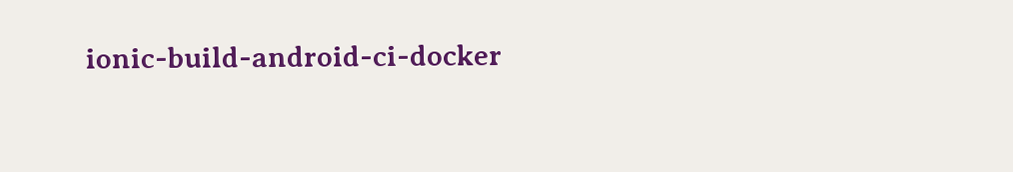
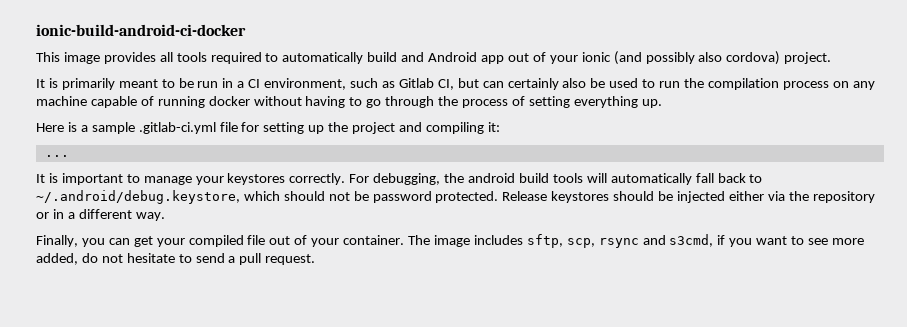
+ This image provides all tools required to automatically build and Android app out of your ionic (and possibly also cordova) project.
+ It is primarily meant to be run in a CI environment, such as Gitlab CI, but can certainly also be used to run the compilation process on any machine capable of running docker without having to go through the process of setting everything up.
+ Here is a sample .gitlab-ci.yml file for setting up the project and compiling it:
+ ...
+ It is important to manage your keystores correctly. For debugging, the android build tools will automatically fall back to ~/.android/debug.keystore, which should not be password protected. Release keystores should be injected either via the repository or in a different way.
+ Finally, you can get your compiled file out of your container. The image includes sftp, scp, rsync and s3cmd, if you want to see more added, do not hesitate to send a pull request.

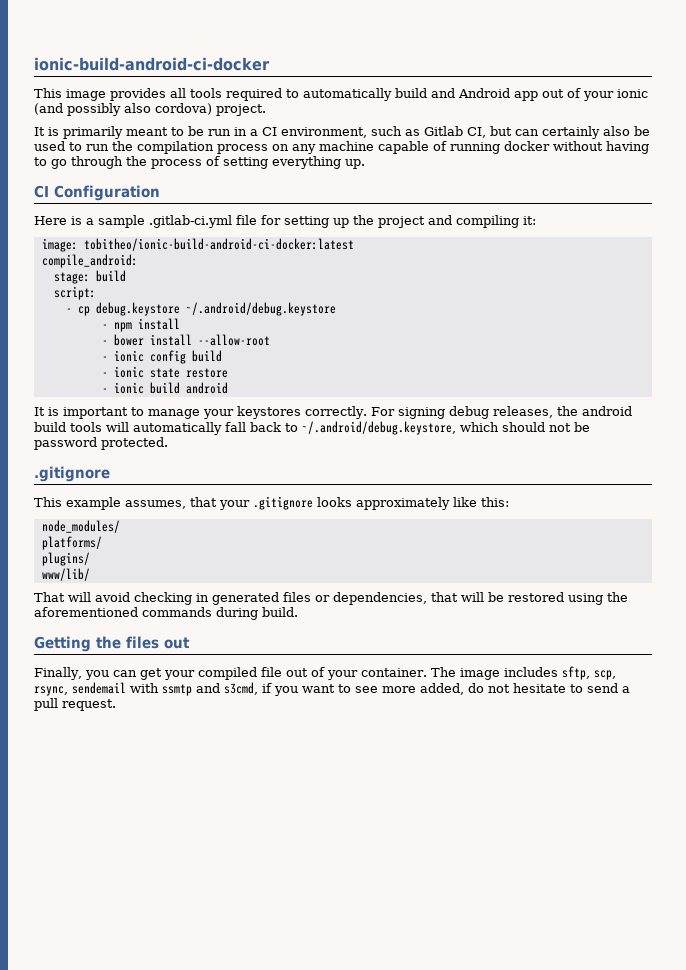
+ CI Configuration
- ...
+ image: tobitheo/ionic-build-android-ci-docker:latest
+ compile_android:
+ stage: build
+ script:
+ - cp debug.keystore ~/.android/debug.keystore
+ - npm install
+ - bower install --allow-root
+ - ionic config build
+ - ionic state restore
+ - ionic build android
- For debugging, the android build tools will automatically fall back to ~/.android/debug.keystore, which should not be password protected. Release keystores should be injected either via the repository or in a different way.
+ For signing debug releases, the android build tools will automatically fall back to ~/.android/debug.keystore, which should not be password protected.
+ .gitignore
+ This example assumes, that your .gitignore looks approximately like this:
+ node_modules/
+ platforms/
+ plugins/
+ www/lib/
+ That will avoid checking in generated files or dependencies, that will be restored using the aforementioned commands during build.
+ Getting the files out
- The image includes sftp, scp, rsync and s3cmd, if you want to see more added, do not hesitate to send a pull request.
+ The image includes sftp, scp, rsync, sendemail with ssmtp and s3cmd, if you want to see more added, do not hesitate to send a pull request.

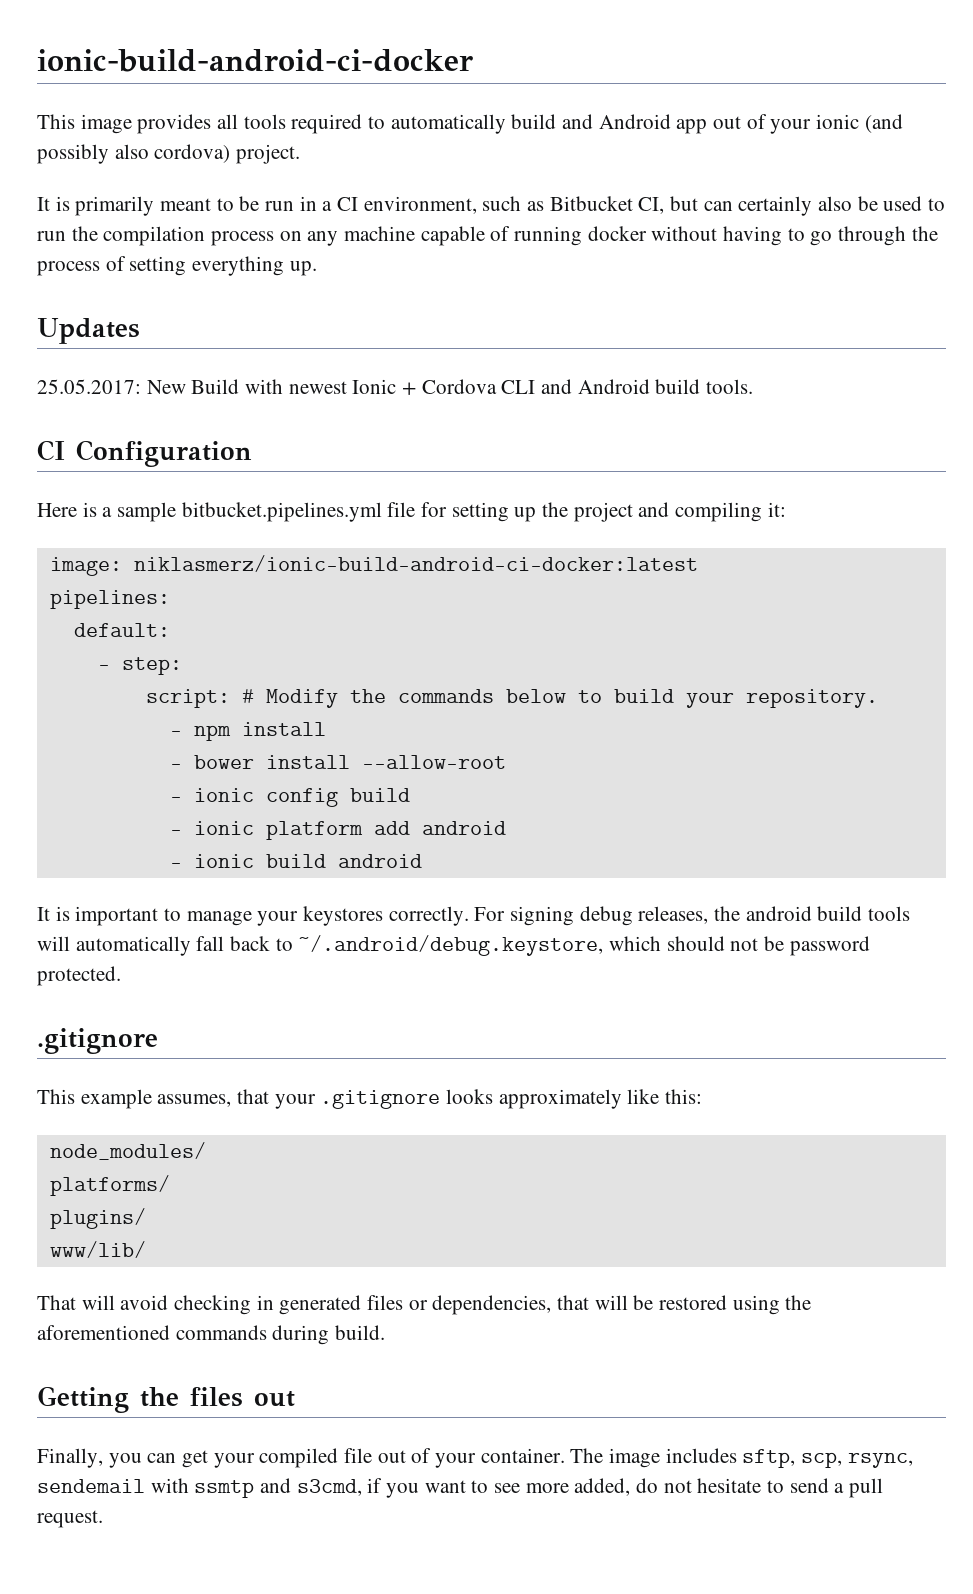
- It is primarily meant to be run in a CI environment, such as Gitlab CI, but can certainly also be used to run the compilation process on any machine capable of running docker without having to go through the process of setting everything up.
+ It is primarily meant to be run in a CI environment, such as Bitbucket CI, but can certainly also be used to run the compilation process on any machine capable of running docker without having to go through the process of setting everything up.
+ Updates
+ 25.05.2017: New Build with newest Ionic + Cordova CLI and Android build tools.
- Here is a sample .gitlab-ci.yml file for setting up the project and compiling it:
+ Here is a sample bitbucket.pipelines.yml file for setting up the project and compiling it:
- image: tobitheo/ionic-build-android-ci-docker:latest
- compile_android:
- stage: build
- script:
- - cp debug.keystore ~/.android/debug.keystore
+ image: niklasmerz/ionic-build-android-ci-docker:latest
+ pipelines:
+ default:
+ - step:
+ script: # Modify the commands below to build your repository.
- - ionic state restore
+ - ionic platform add android

